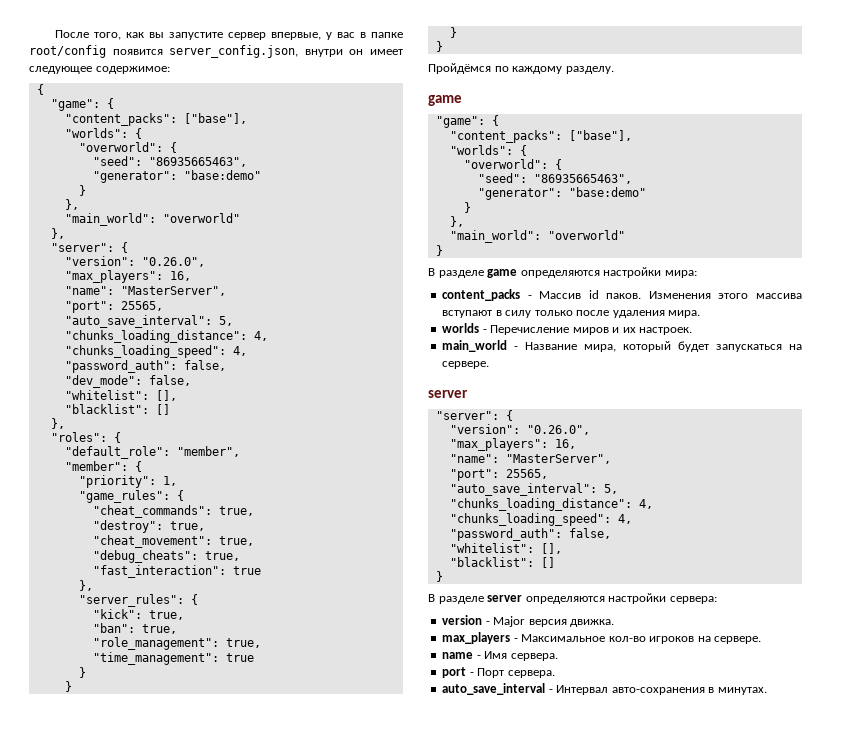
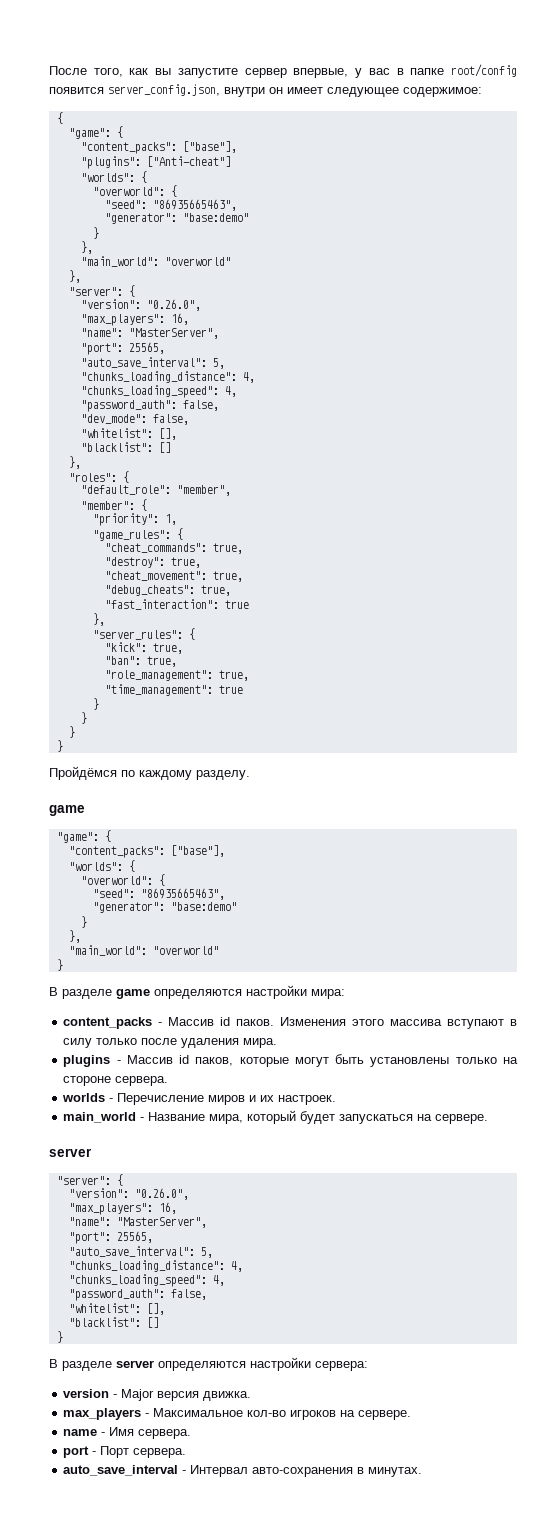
+ "plugins": ["Anti-cheat"]
+ plugins - Массив id паков, которые могут быть установлены только на стороне сервера.

